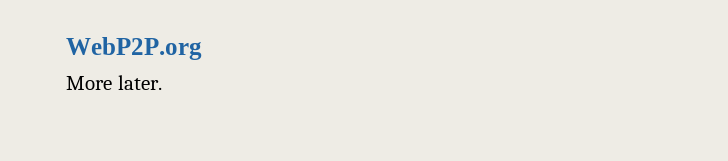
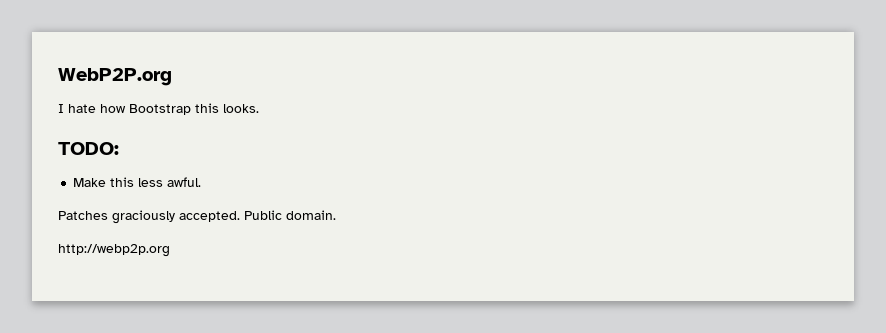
- More later.
+ I hate how Bootstrap this looks.
+ TODO:
+ Make this less awful.
+ Patches graciously accepted. Public domain.
+ http://webp2p.org

